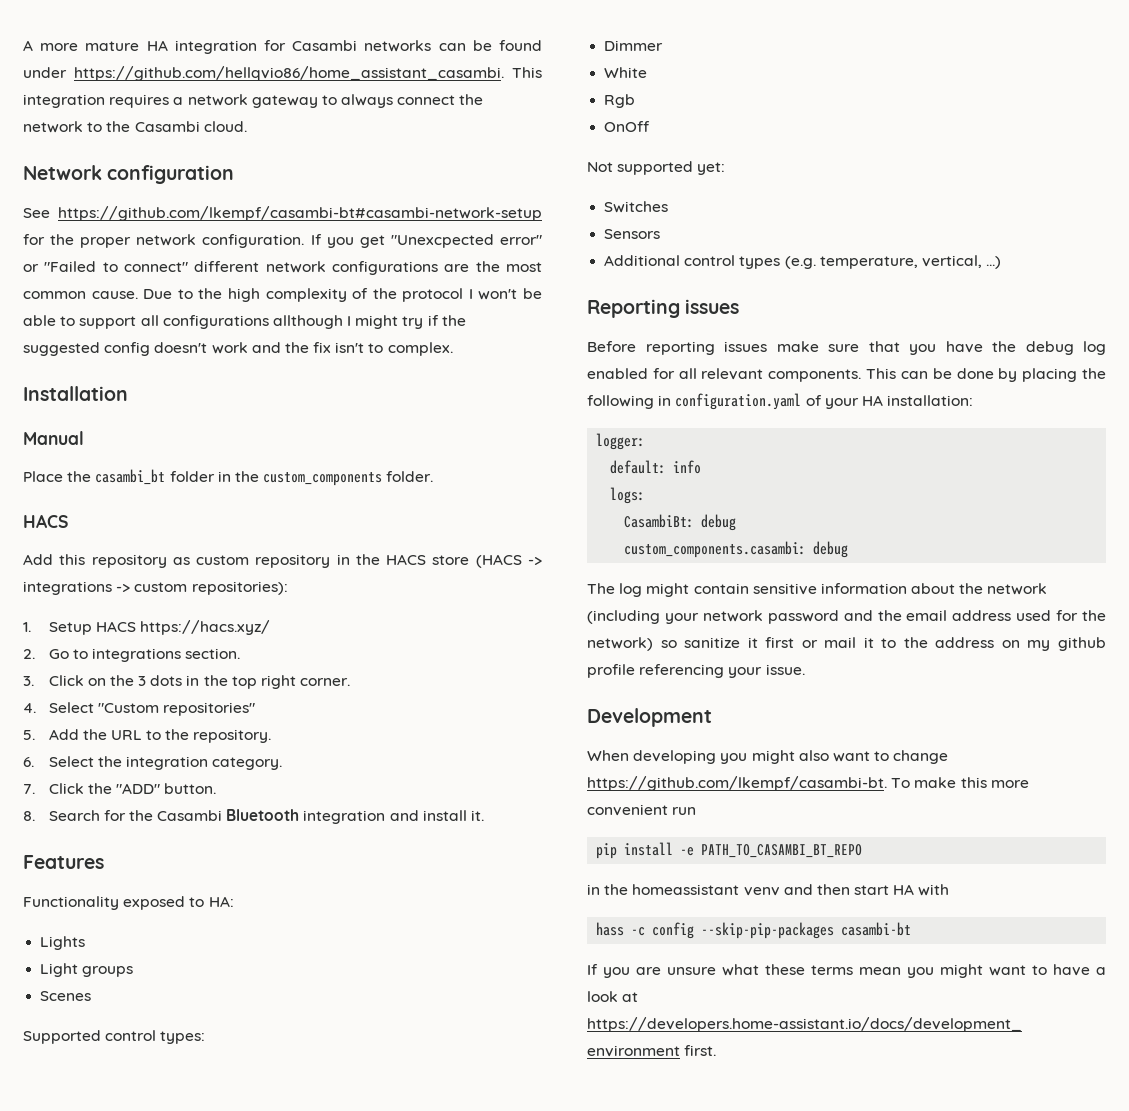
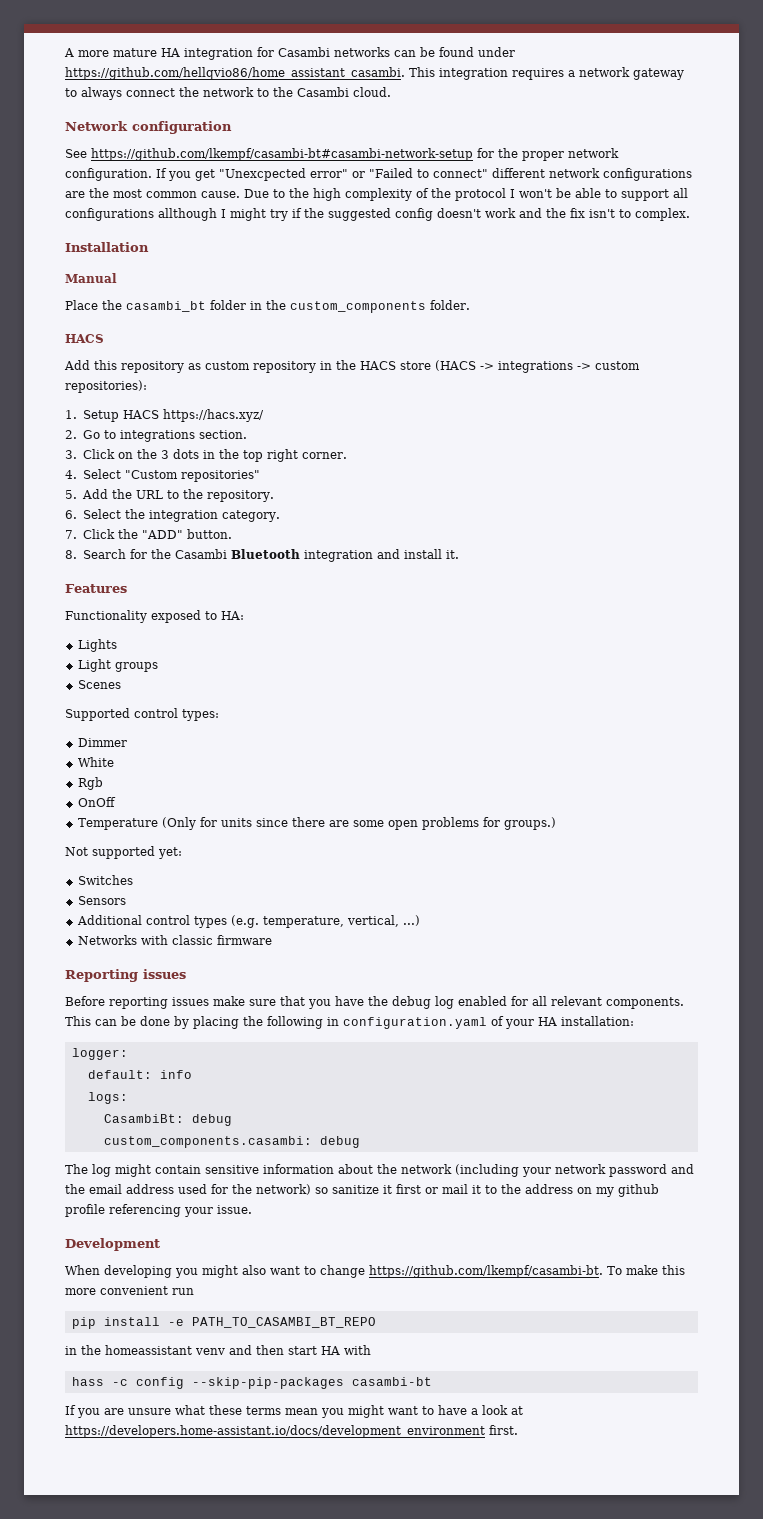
+ Temperature (Only for units since there are some open problems for groups.)
+ Networks with classic firmware

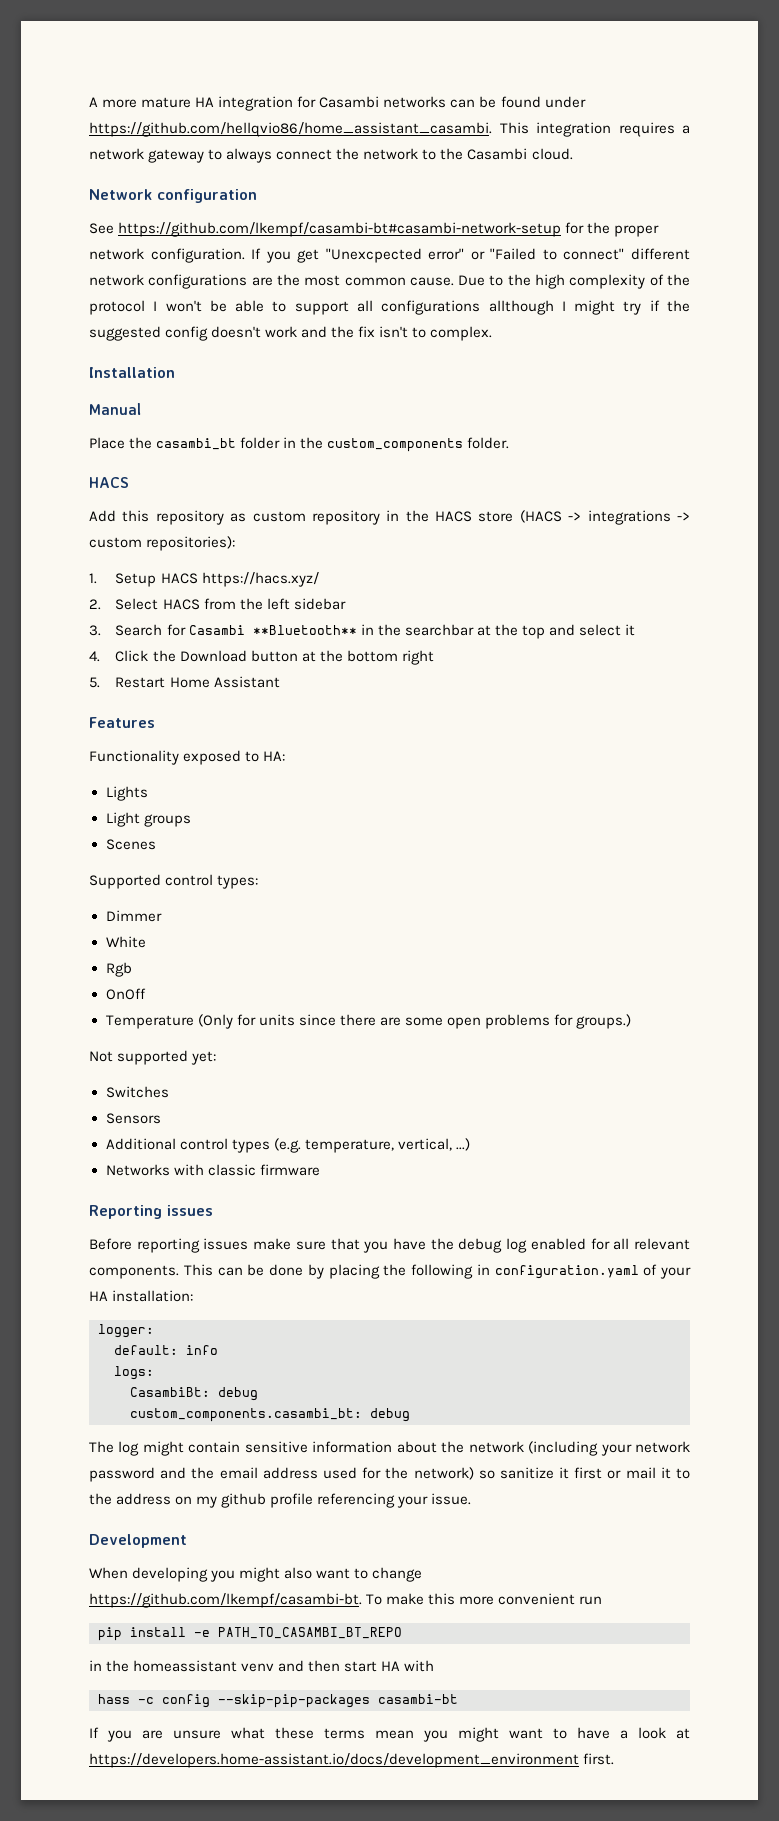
- 2. Go to integrations section.
- 3. Click on the 3 dots in the top right corner.
- 4. Select "Custom repositories"
- 5. Add the URL to the repository.
- 6. Select the integration category.
- 7. Click the "ADD" button.
- 8. Search for the Casambi Bluetooth integration and install it.
+ 2. Select HACS from the left sidebar
+ 3. Search for Casambi **Bluetooth** in the searchbar at the top and select it
+ 4. Click the Download button at the bottom right
+ 5. Restart Home Assistant
- custom_components.casambi: debug
+ custom_components.casambi_bt: debug

